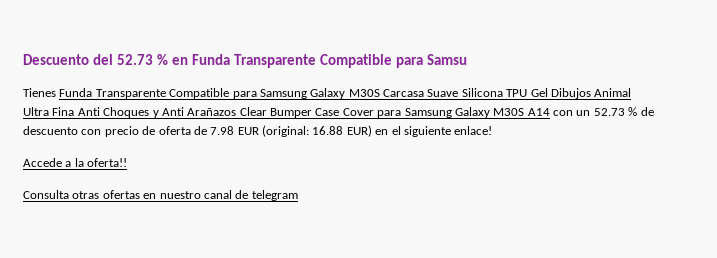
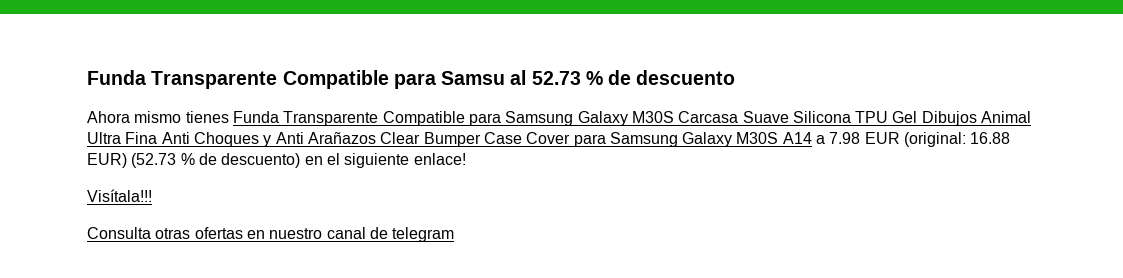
- Descuento del 52.73 % en Funda Transparente Compatible para Samsu
- Tienes Funda Transparente Compatible para Samsung Galaxy M30S Carcasa Suave Silicona TPU Gel Dibujos Animal Ultra Fina Anti Choques y Anti Arañazos Clear Bumper Case Cover para Samsung Galaxy M30S A14 con un 52.73 % de descuento con precio de oferta de 7.98 EUR (original: 16.88 EUR) en el siguiente enlace!
+ Funda Transparente Compatible para Samsu al 52.73 % de descuento
+ Ahora mismo tienes Funda Transparente Compatible para Samsung Galaxy M30S Carcasa Suave Silicona TPU Gel Dibujos Animal Ultra Fina Anti Choques y Anti Arañazos Clear Bumper Case Cover para Samsung Galaxy M30S A14 a 7.98 EUR (original: 16.88 EUR) (52.73 % de descuento) en el siguiente enlace!
- Accede a la oferta!!
+ Visítala!!!

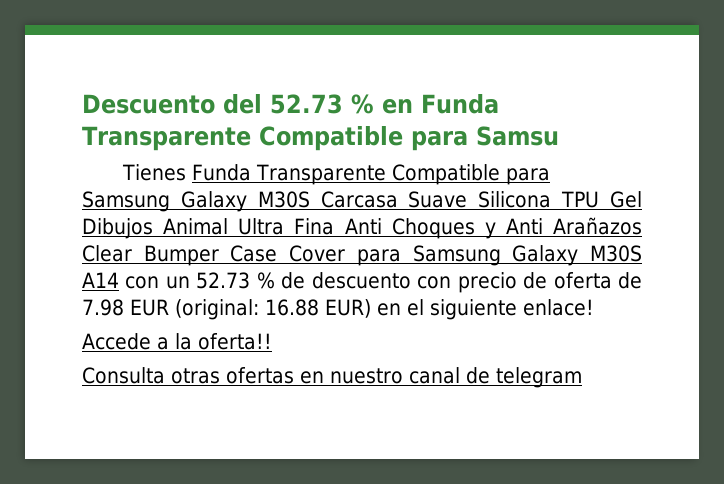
- Funda Transparente Compatible para Samsu al 52.73 % de descuento
- Ahora mismo tienes Funda Transparente Compatible para Samsung Galaxy M30S Carcasa Suave Silicona TPU Gel Dibujos Animal Ultra Fina Anti Choques y Anti Arañazos Clear Bumper Case Cover para Samsung Galaxy M30S A14 a 7.98 EUR (original: 16.88 EUR) (52.73 % de descuento) en el siguiente enlace!
+ Descuento del 52.73 % en Funda Transparente Compatible para Samsu
+ Tienes Funda Transparente Compatible para Samsung Galaxy M30S Carcasa Suave Silicona TPU Gel Dibujos Animal Ultra Fina Anti Choques y Anti Arañazos Clear Bumper Case Cover para Samsung Galaxy M30S A14 con un 52.73 % de descuento con precio de oferta de 7.98 EUR (original: 16.88 EUR) en el siguiente enlace!
- Visítala!!!
+ Accede a la oferta!!

